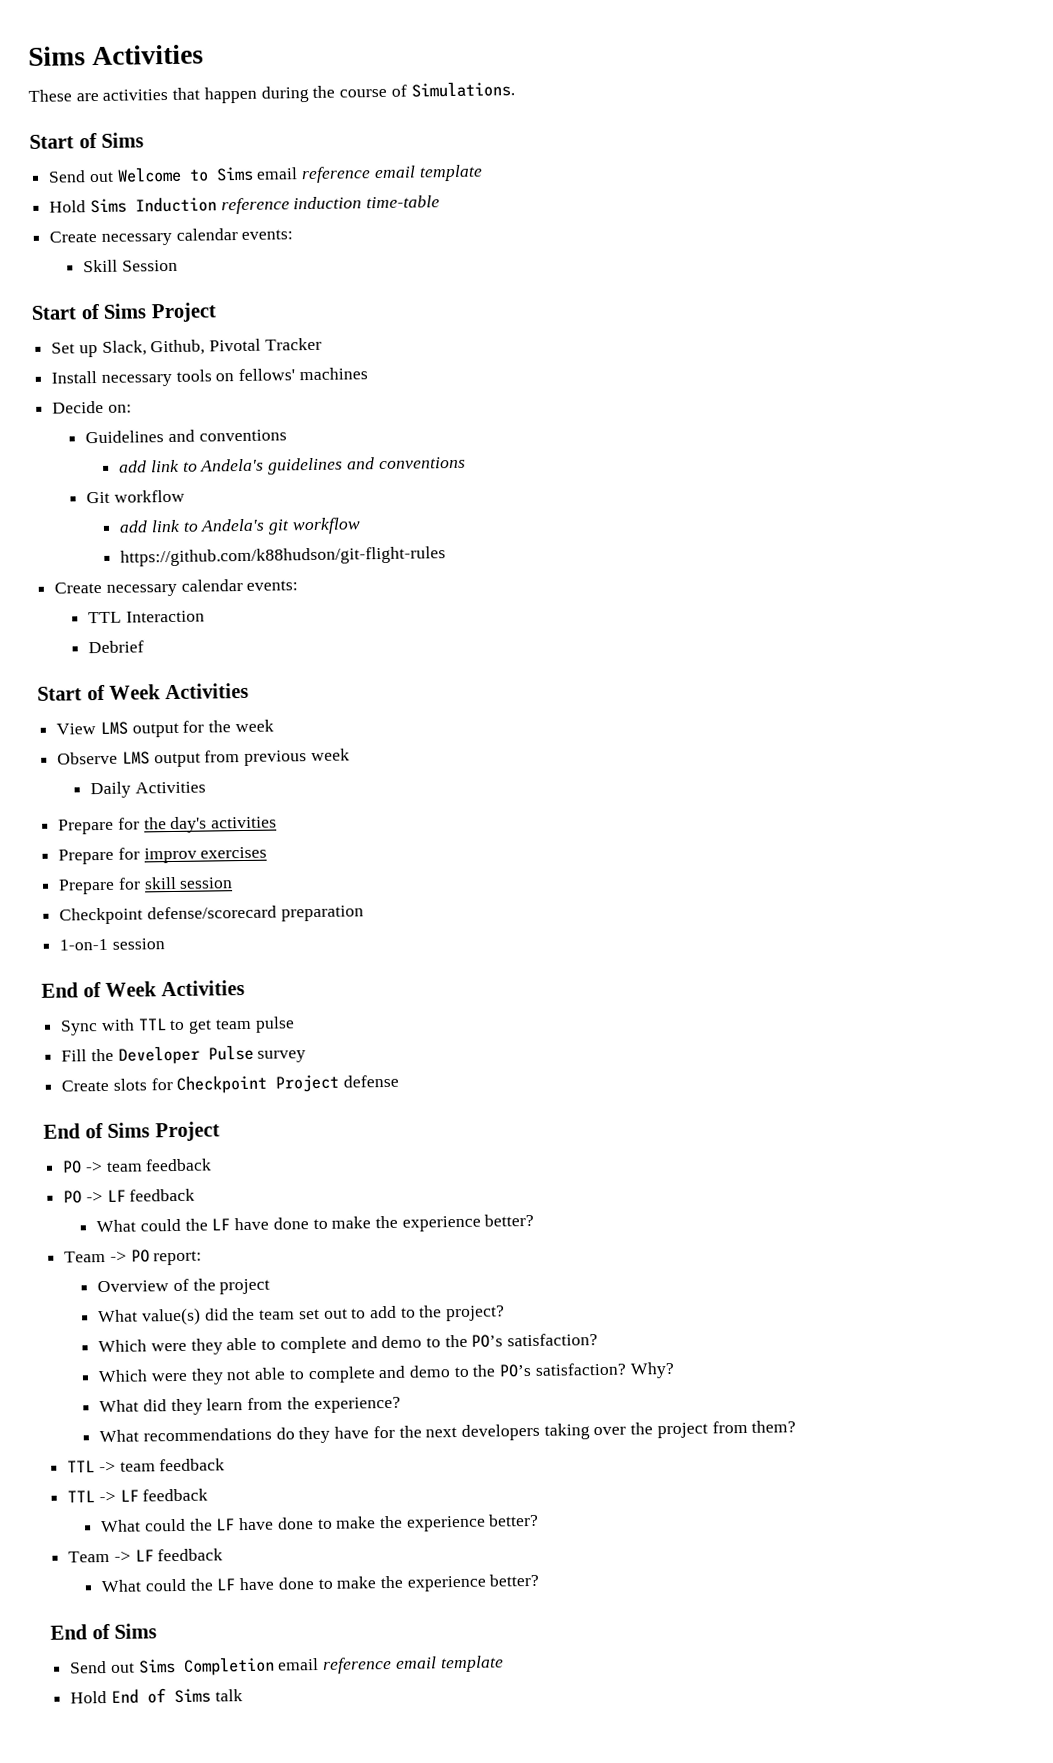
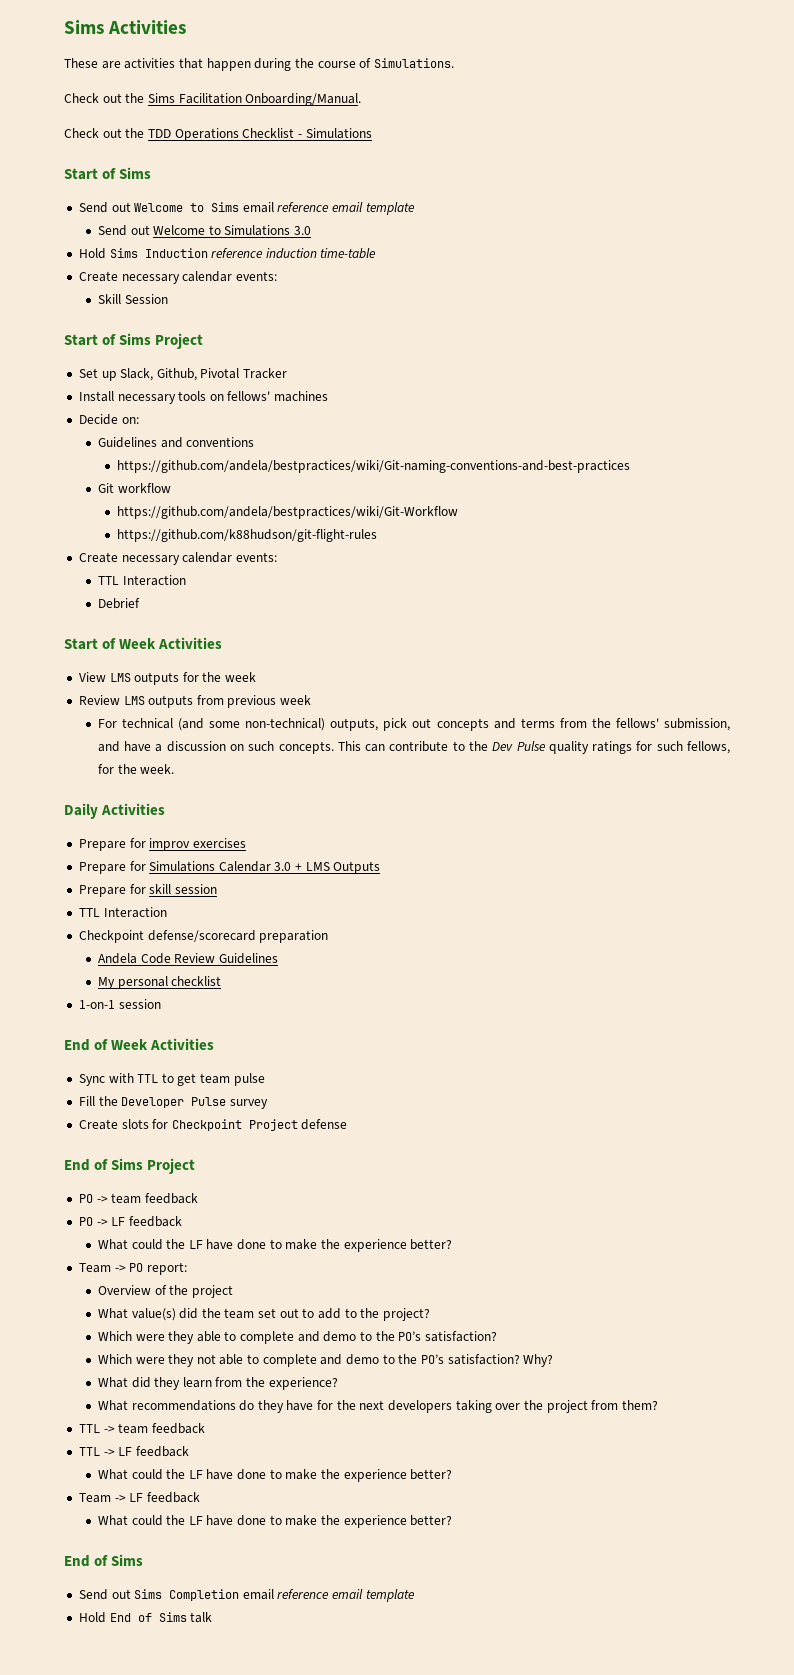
+ Check out the Sims Facilitation Onboarding/Manual.
+ Check out the TDD Operations Checklist - Simulations
+ Send out Welcome to Simulations 3.0
- add link to Andela's guidelines and conventions
+ https://github.com/andela/bestpractices/wiki/Git-naming-conventions-and-best-practices
  Git workflow
- add link to Andela's git workflow
+ https://github.com/andela/bestpractices/wiki/Git-Workflow
- View LMS output for the week
+ View LMS outputs for the week
- Observe LMS output from previous week
+ Review LMS outputs from previous week
+ For technical (and some non-technical) outputs, pick out concepts and terms from the fellows' submission, and have a discussion on such concepts. This can contribute to the Dev Pulse quality ratings for such fellows, for the week.
  Daily Activities
- Prepare for the day's activities
  Prepare for improv exercises
+ Prepare for Simulations Calendar 3.0 + LMS Outputs
  Prepare for skill session
+ TTL Interaction
+ Andela Code Review Guidelines
+ My personal checklist

